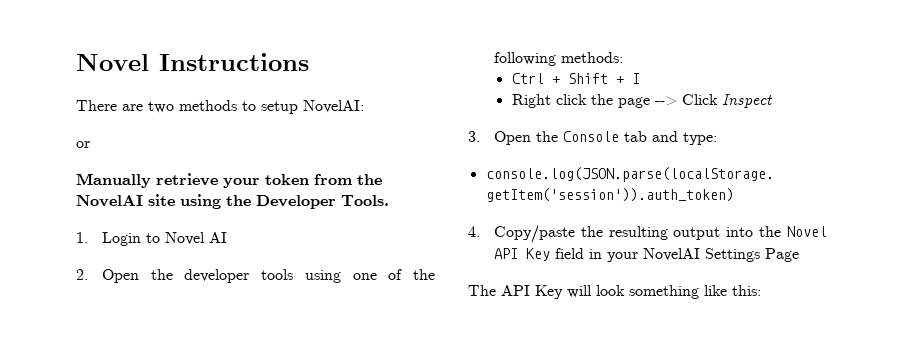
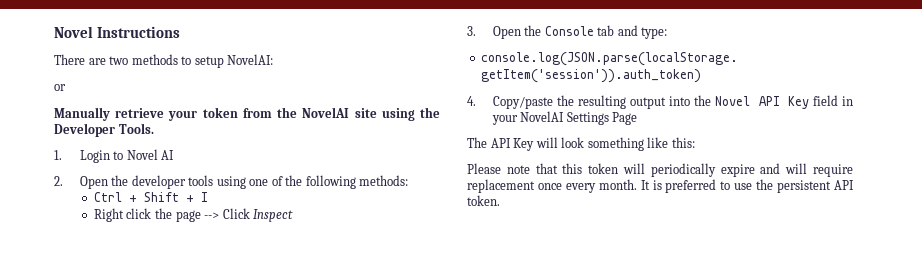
+ Please note that this token will periodically expire and will require replacement once every month. It is preferred to use the persistent API token.

